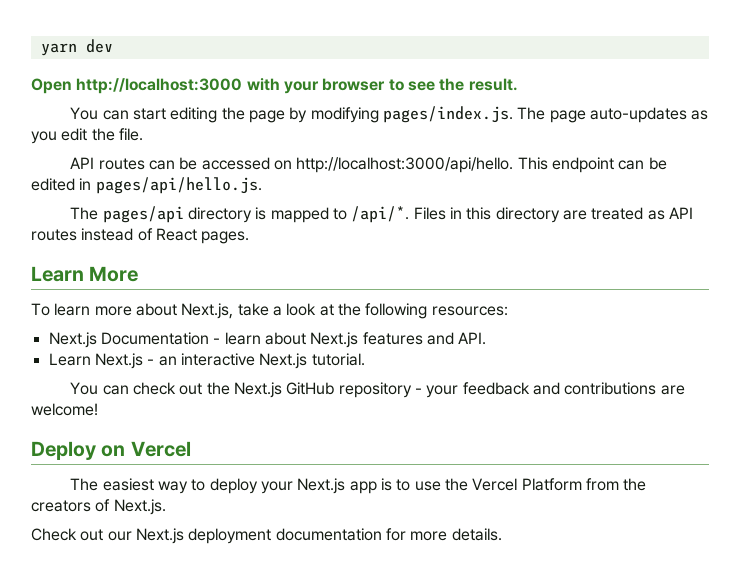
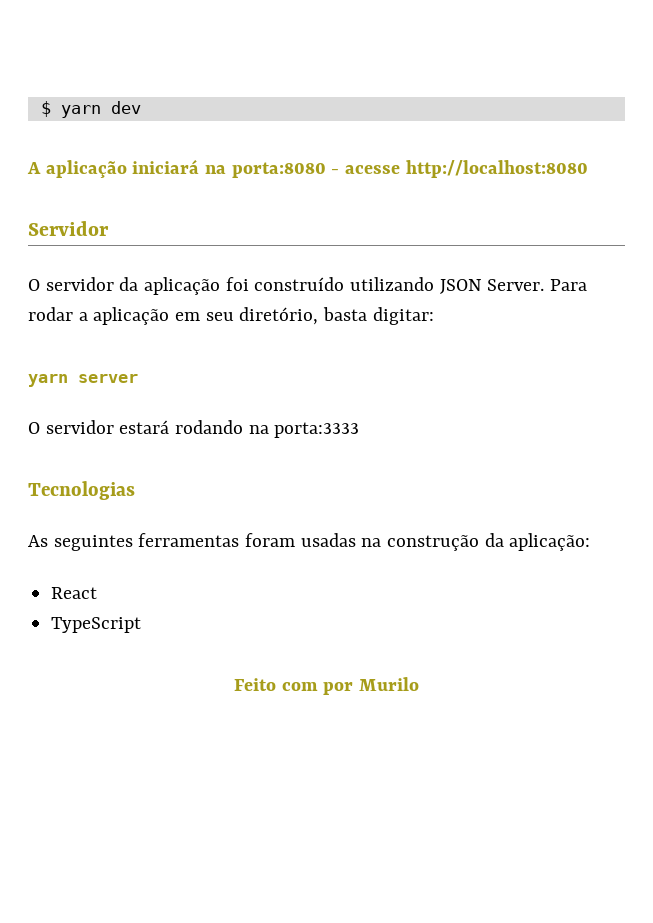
- yarn dev
+ $ yarn dev
- Open http://localhost:3000 with your browser to see the result.
- You can start editing the page by modifying pages/index.js. The page auto-updates as you edit the file.
- API routes can be accessed on http://localhost:3000/api/hello. This endpoint can be edited in pages/api/hello.js.
- The pages/api directory is mapped to /api/*. Files in this directory are treated as API routes instead of React pages.
- Learn More
- To learn more about Next.js, take a look at the following resources:
- Next.js Documentation - learn about Next.js features and API.
- Learn Next.js - an interactive Next.js tutorial.
- You can check out the Next.js GitHub repository - your feedback and contributions are welcome!
- Deploy on Vercel
- The easiest way to deploy your Next.js app is to use the Vercel Platform from the creators of Next.js.
- Check out our Next.js deployment documentation for more details.
+ A aplicação iniciará na porta:8080 - acesse http://localhost:8080
+ Servidor
+ O servidor da aplicação foi construído utilizando JSON Server. Para rodar a aplicação em seu diretório, basta digitar:
+ yarn server
+ O servidor estará rodando na porta:3333
+ Tecnologias
+ As seguintes ferramentas foram usadas na construção da aplicação:
+ React
+ TypeScript
+ Feito com por Murilo

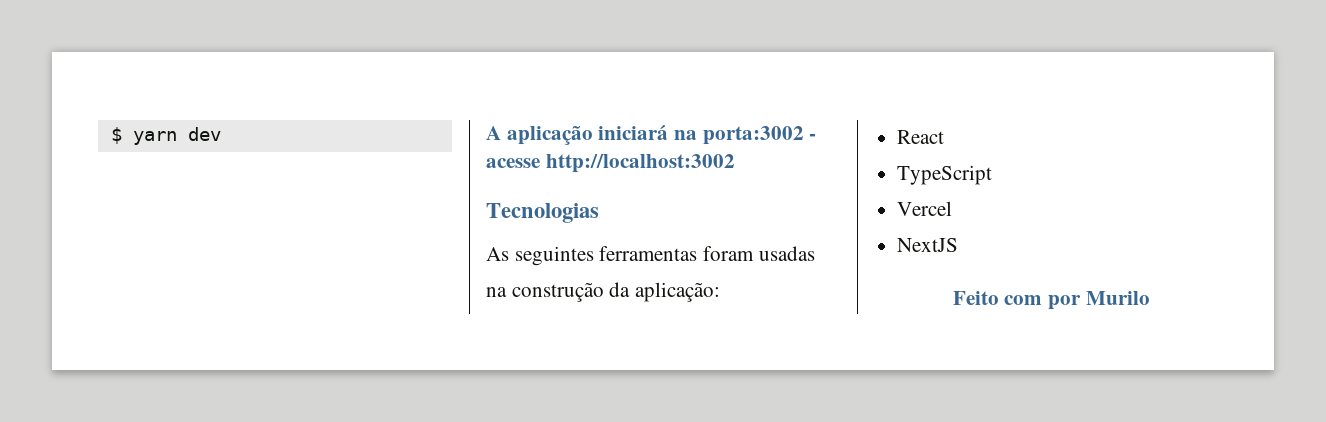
- A aplicação iniciará na porta:8080 - acesse http://localhost:8080
- Servidor
- O servidor da aplicação foi construído utilizando JSON Server. Para rodar a aplicação em seu diretório, basta digitar:
- yarn server
- O servidor estará rodando na porta:3333
+ A aplicação iniciará na porta:3002 - acesse http://localhost:3002
+ Vercel
+ NextJS

